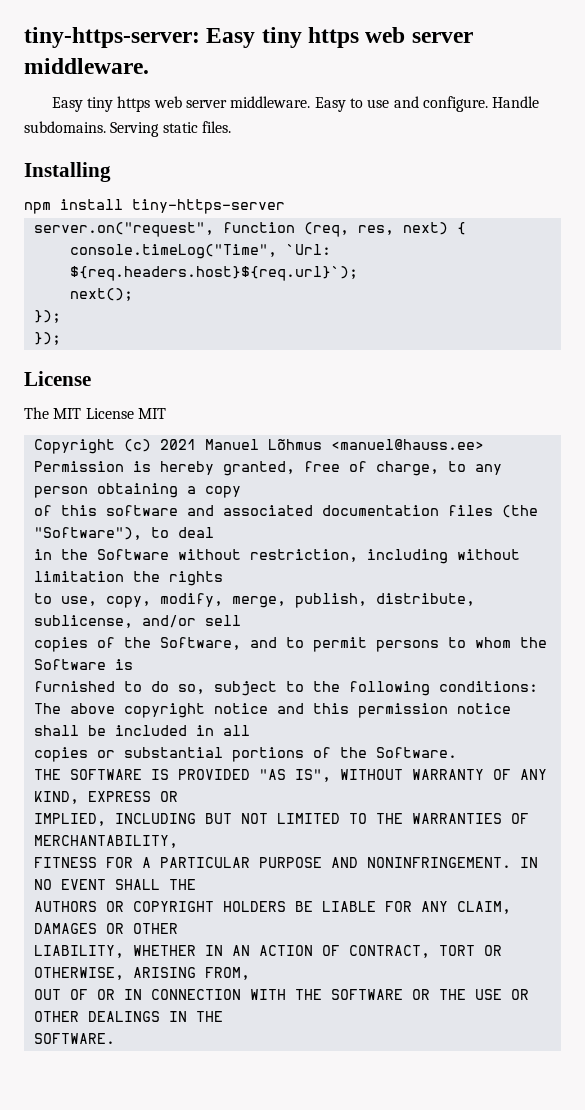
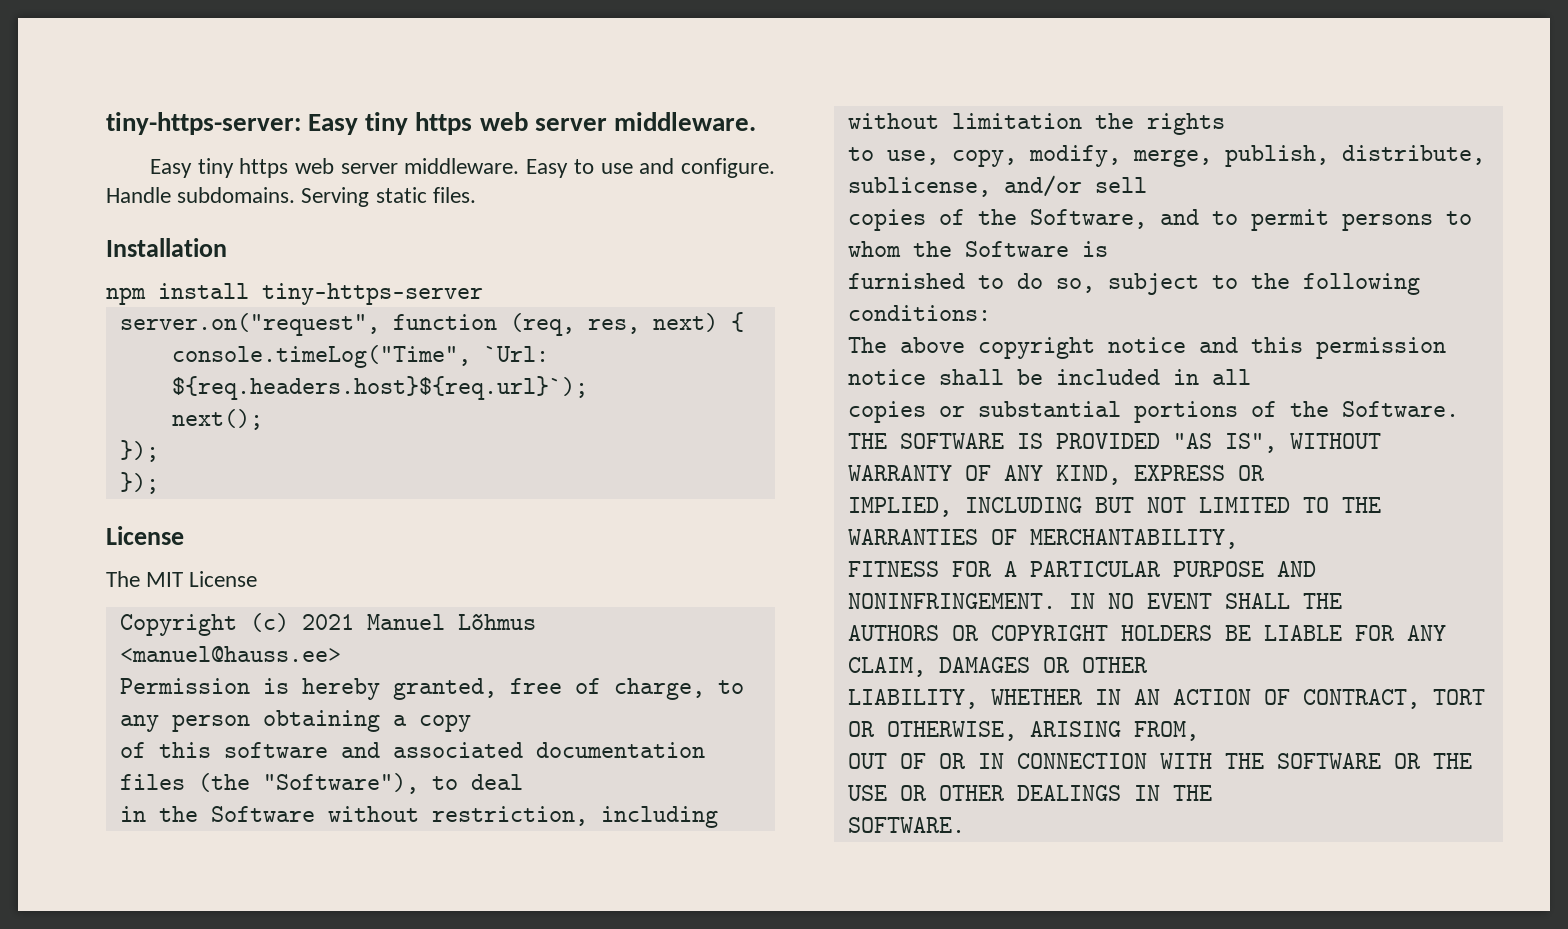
- Installing
+ Installation
- The MIT License MIT
+ The MIT License

